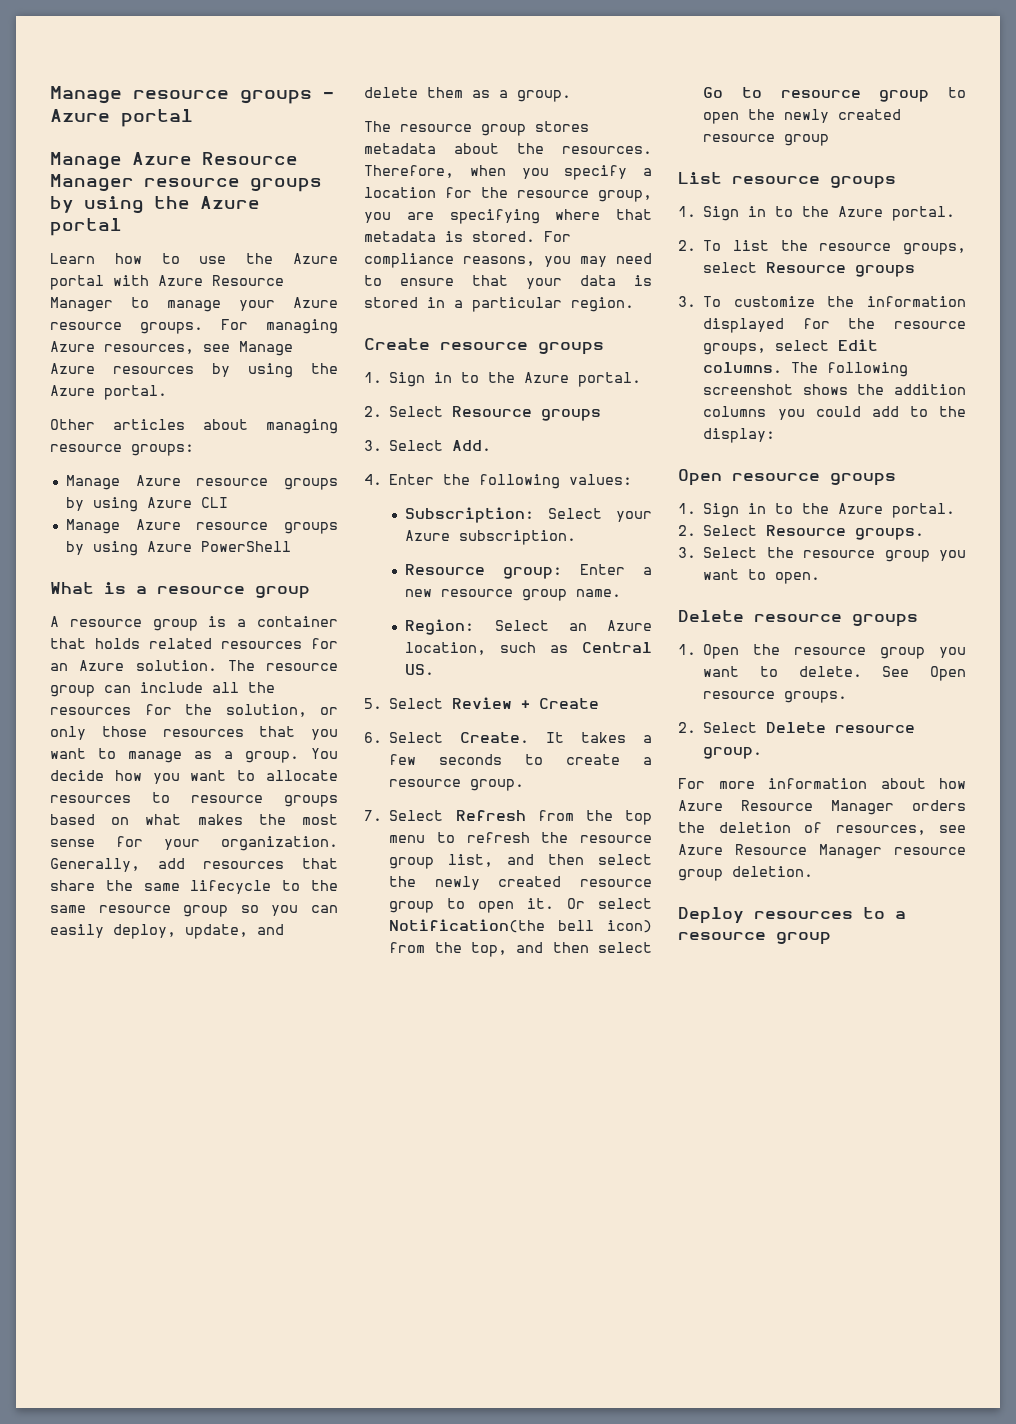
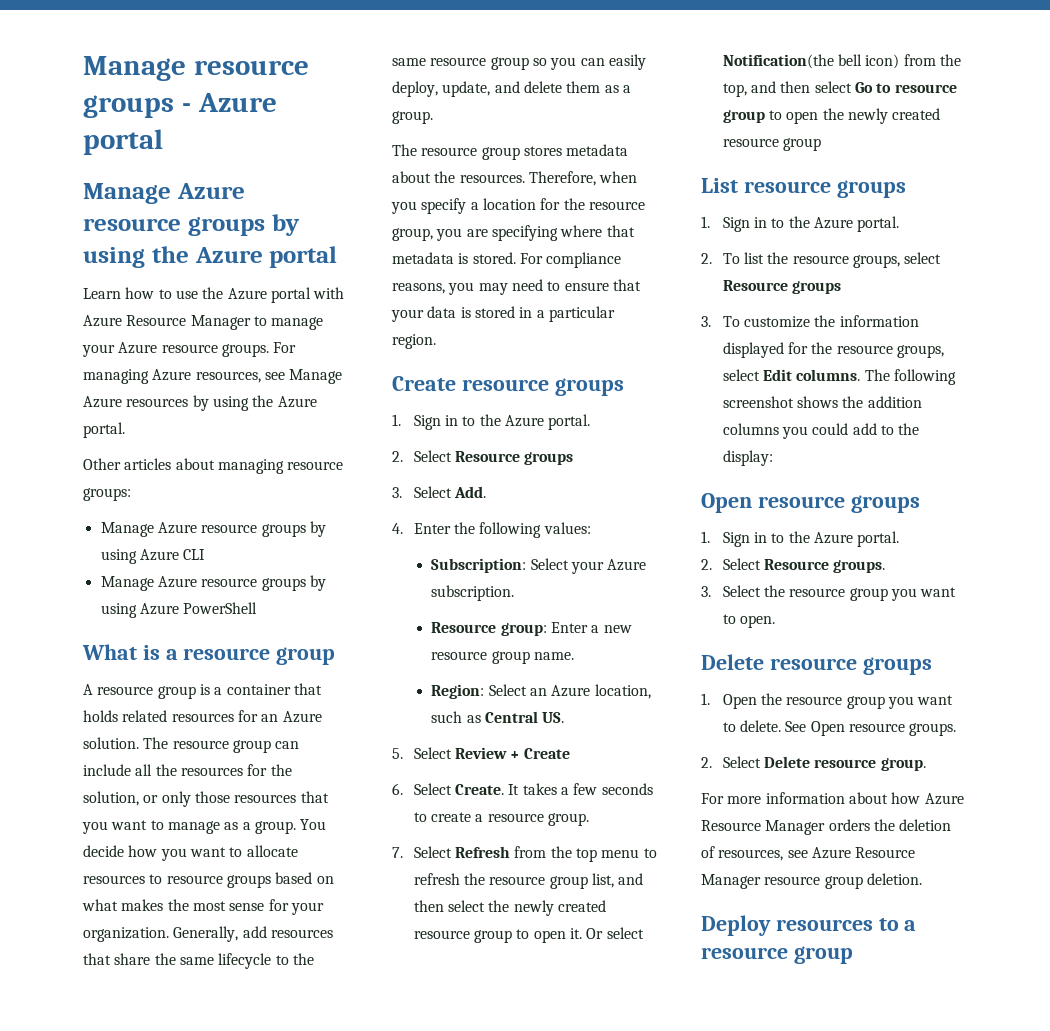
- Manage Azure Resource Manager resource groups by using the Azure portal
+ Manage Azure resource groups by using the Azure portal

